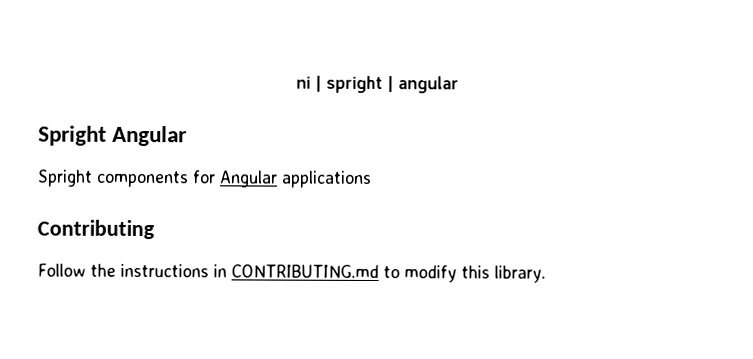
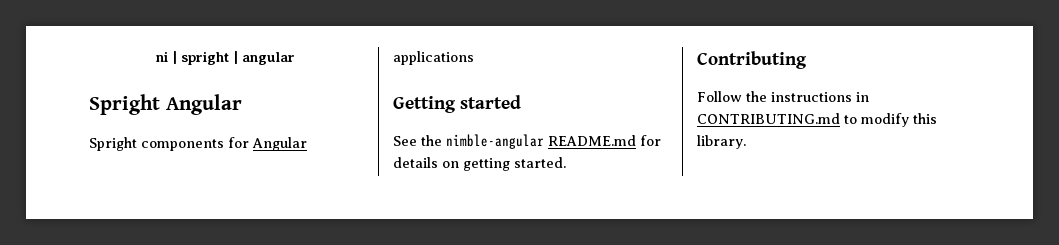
+ Getting started
+ See the nimble-angular README.md for details on getting started.

